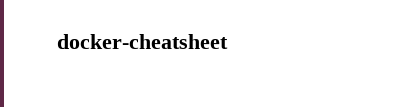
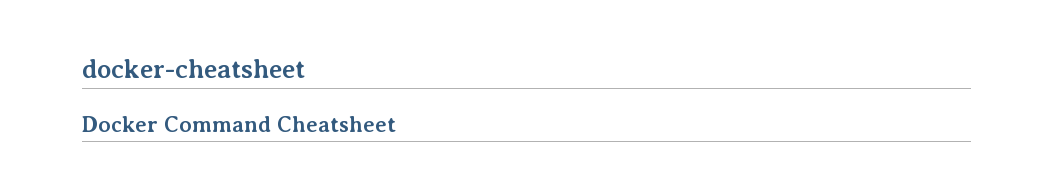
+ Docker Command Cheatsheet

